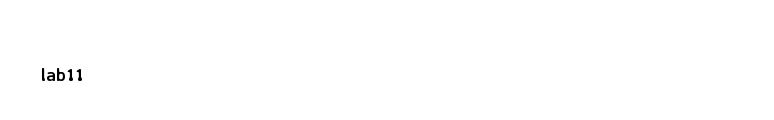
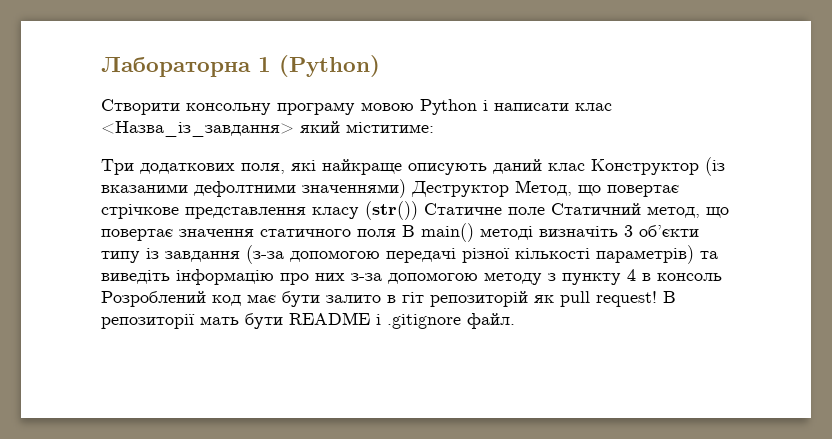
- lab11
+ Лабораторна 1 (Python)
+ Створити консольну програму мовою Python і написати клас <Назва_із_завдання> який міститиме:
+ Три додаткових поля, які найкраще описують даний клас Конструктор (із вказаними дефолтними значеннями) Деструктор Метод, що повертає стрічкове представлення класу (str()) Статичне поле Статичний метод, що повертає значення статичного поля В main() методі визначіть 3 об’єкти типу із завдання (з-за допомогою передачі різної кількості параметрів) та виведіть інформацію про них з-за допомогою методу з пункту 4 в консоль Розроблений код має бути залито в гіт репозиторій як pull request! В репозиторії мать бути README і .gitignore файл.

